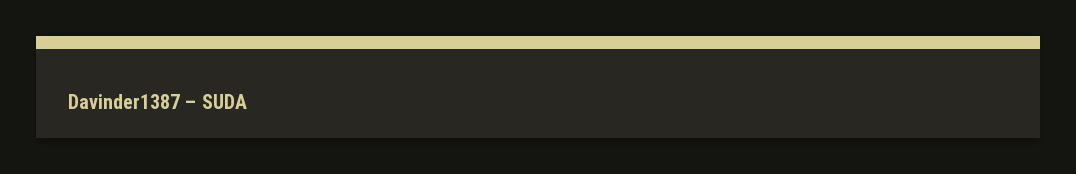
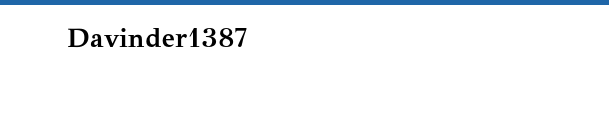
- Davinder1387 – SUDA
+ Davinder1387

